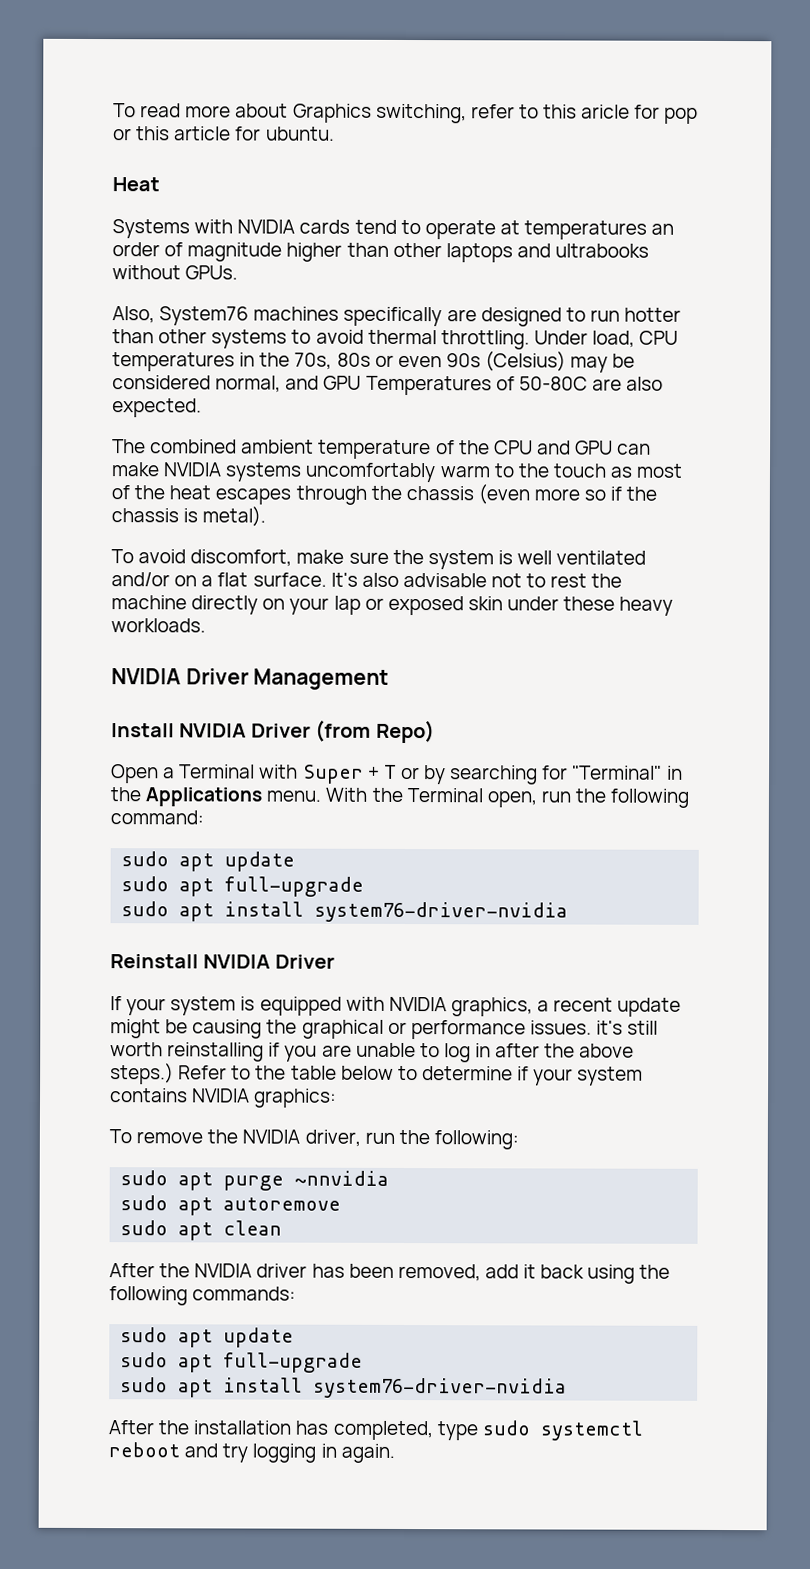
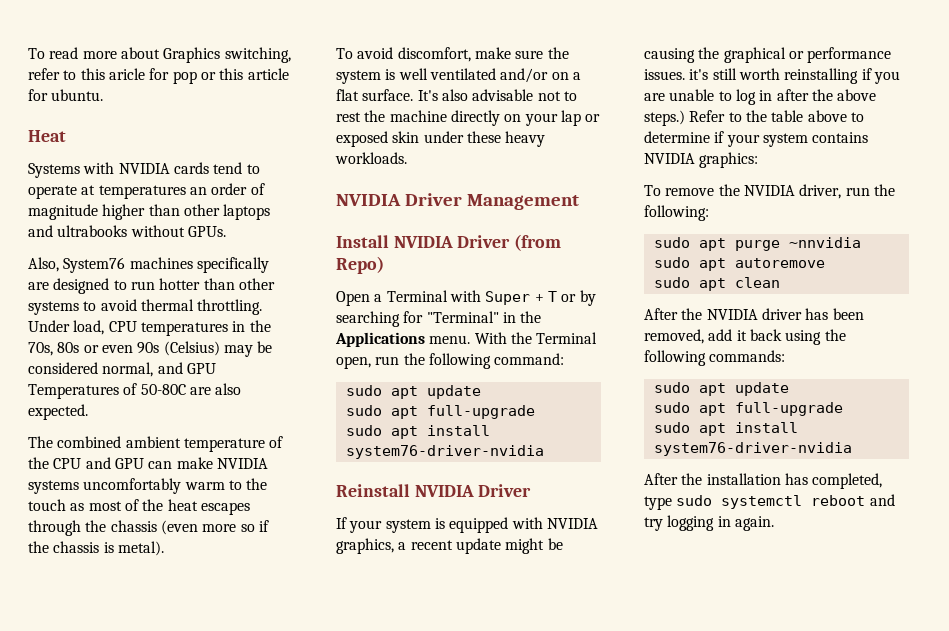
- Refer to the table below to determine if your system contains NVIDIA graphics:
+ Refer to the table above to determine if your system contains NVIDIA graphics:

